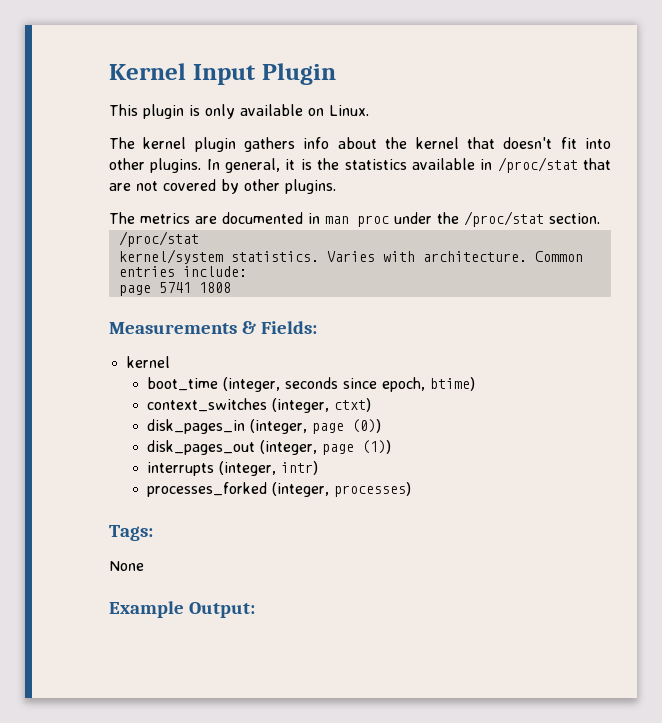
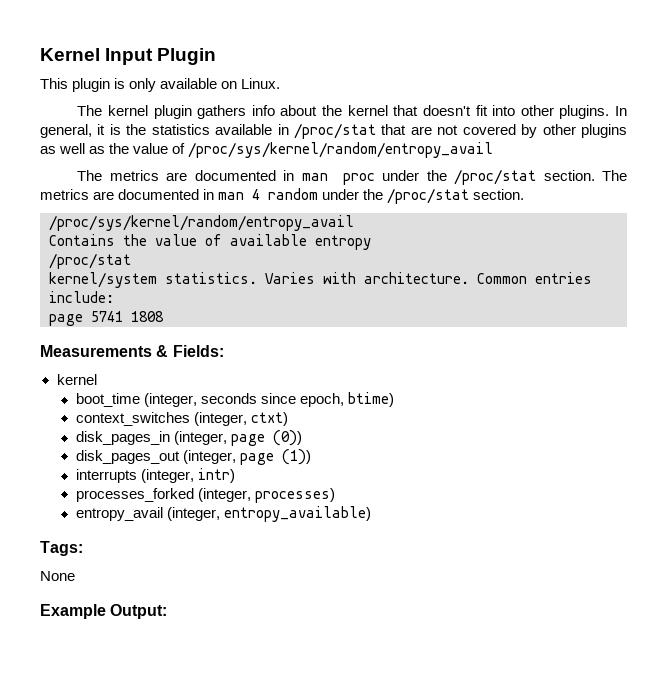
- In general, it is the statistics available in /proc/stat that are not covered by other plugins.
+ In general, it is the statistics available in /proc/stat that are not covered by other plugins as well as the value of /proc/sys/kernel/random/entropy_avail
+ The metrics are documented in man 4 random under the /proc/stat section.
+ /proc/sys/kernel/random/entropy_avail
+ Contains the value of available entropy
+ entropy_avail (integer, entropy_available)

